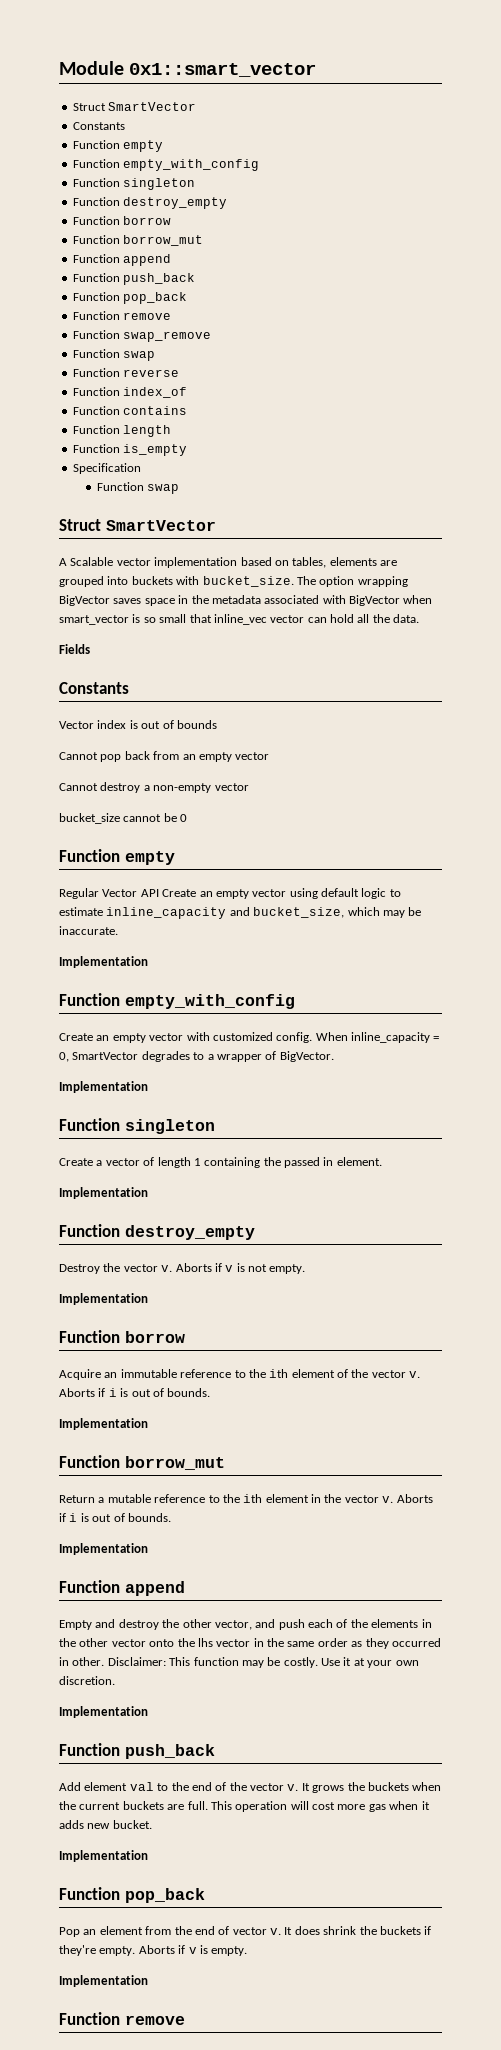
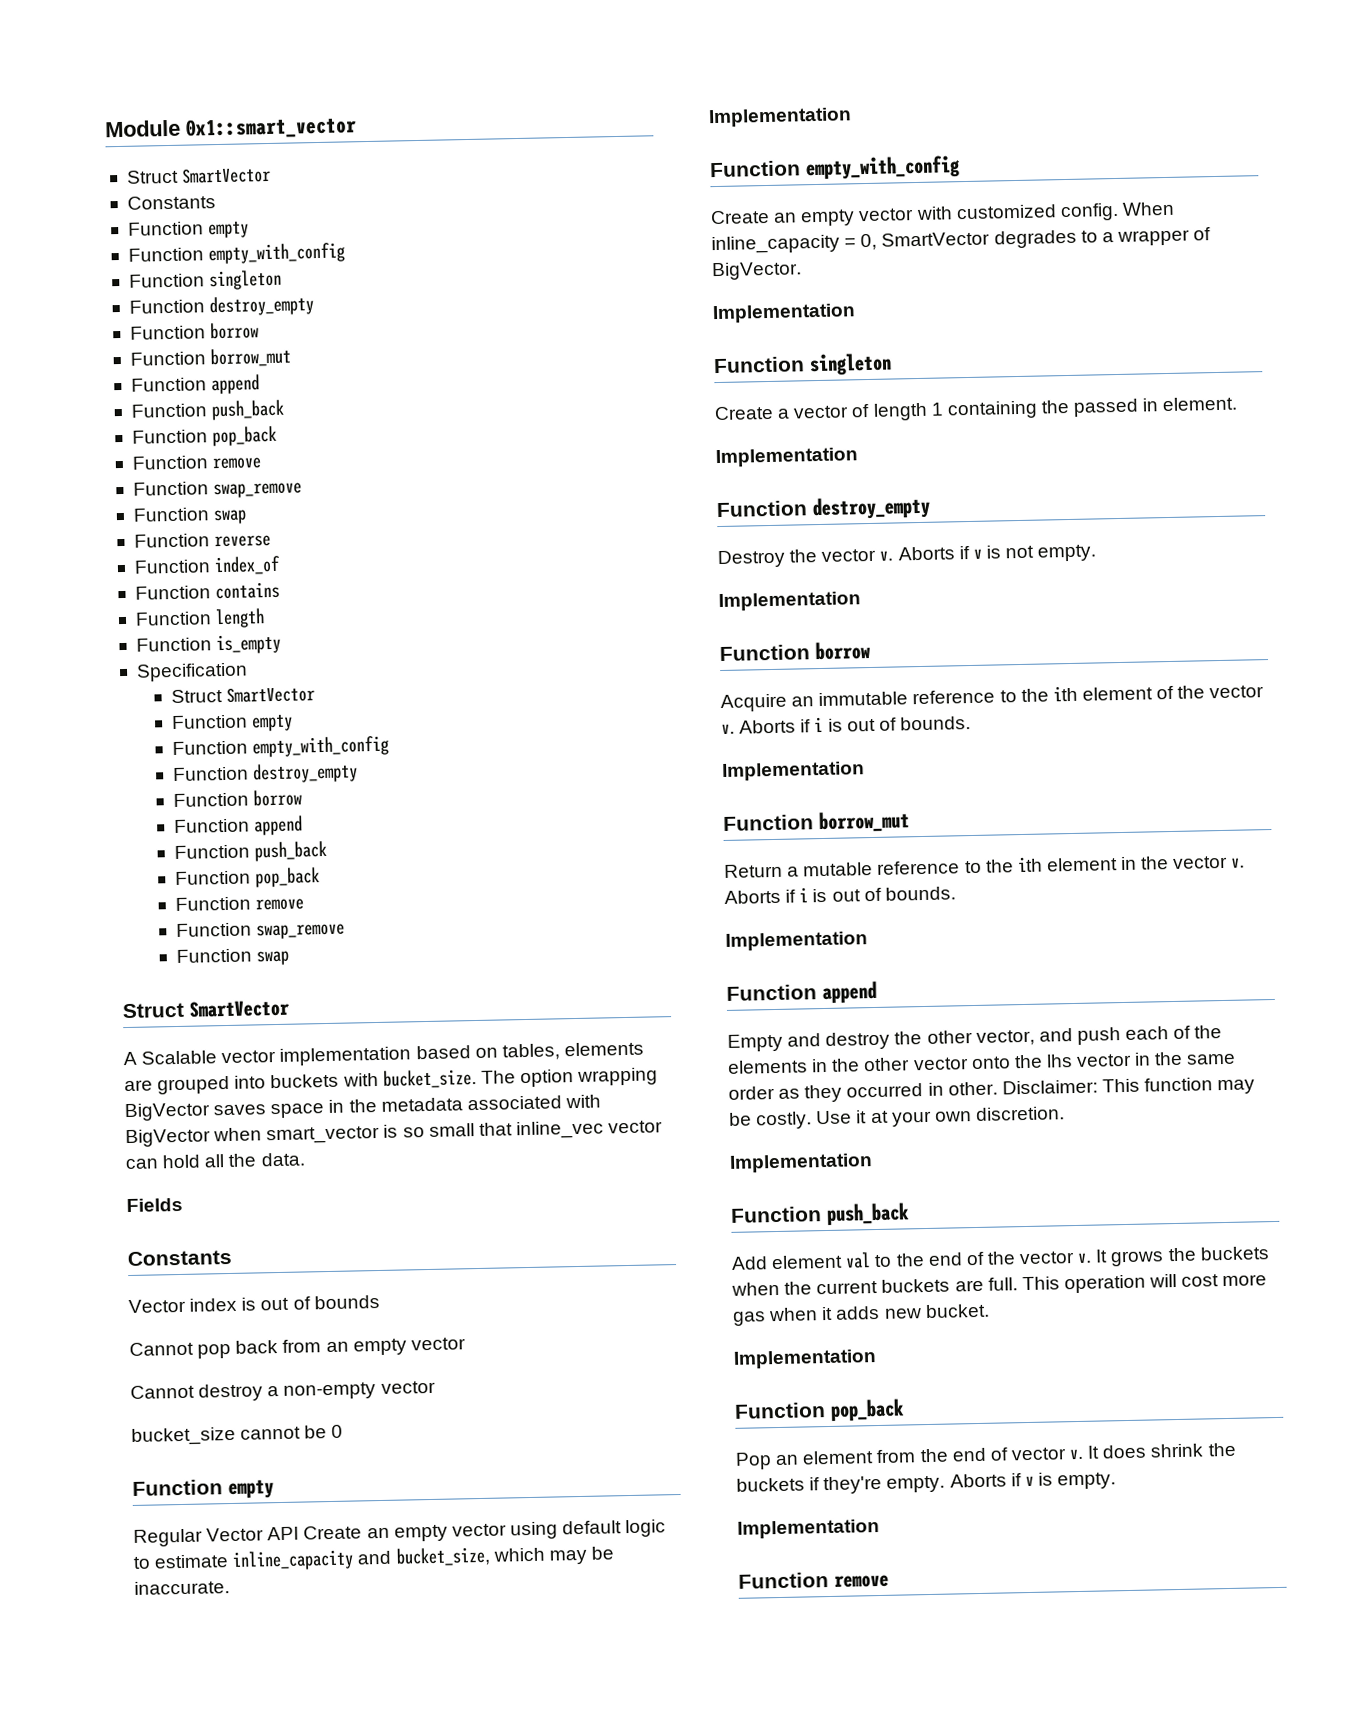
  Specification
+ Struct SmartVector
+ Function empty
+ Function empty_with_config
+ Function destroy_empty
+ Function borrow
+ Function append
+ Function push_back
+ Function pop_back
+ Function remove
+ Function swap_remove

